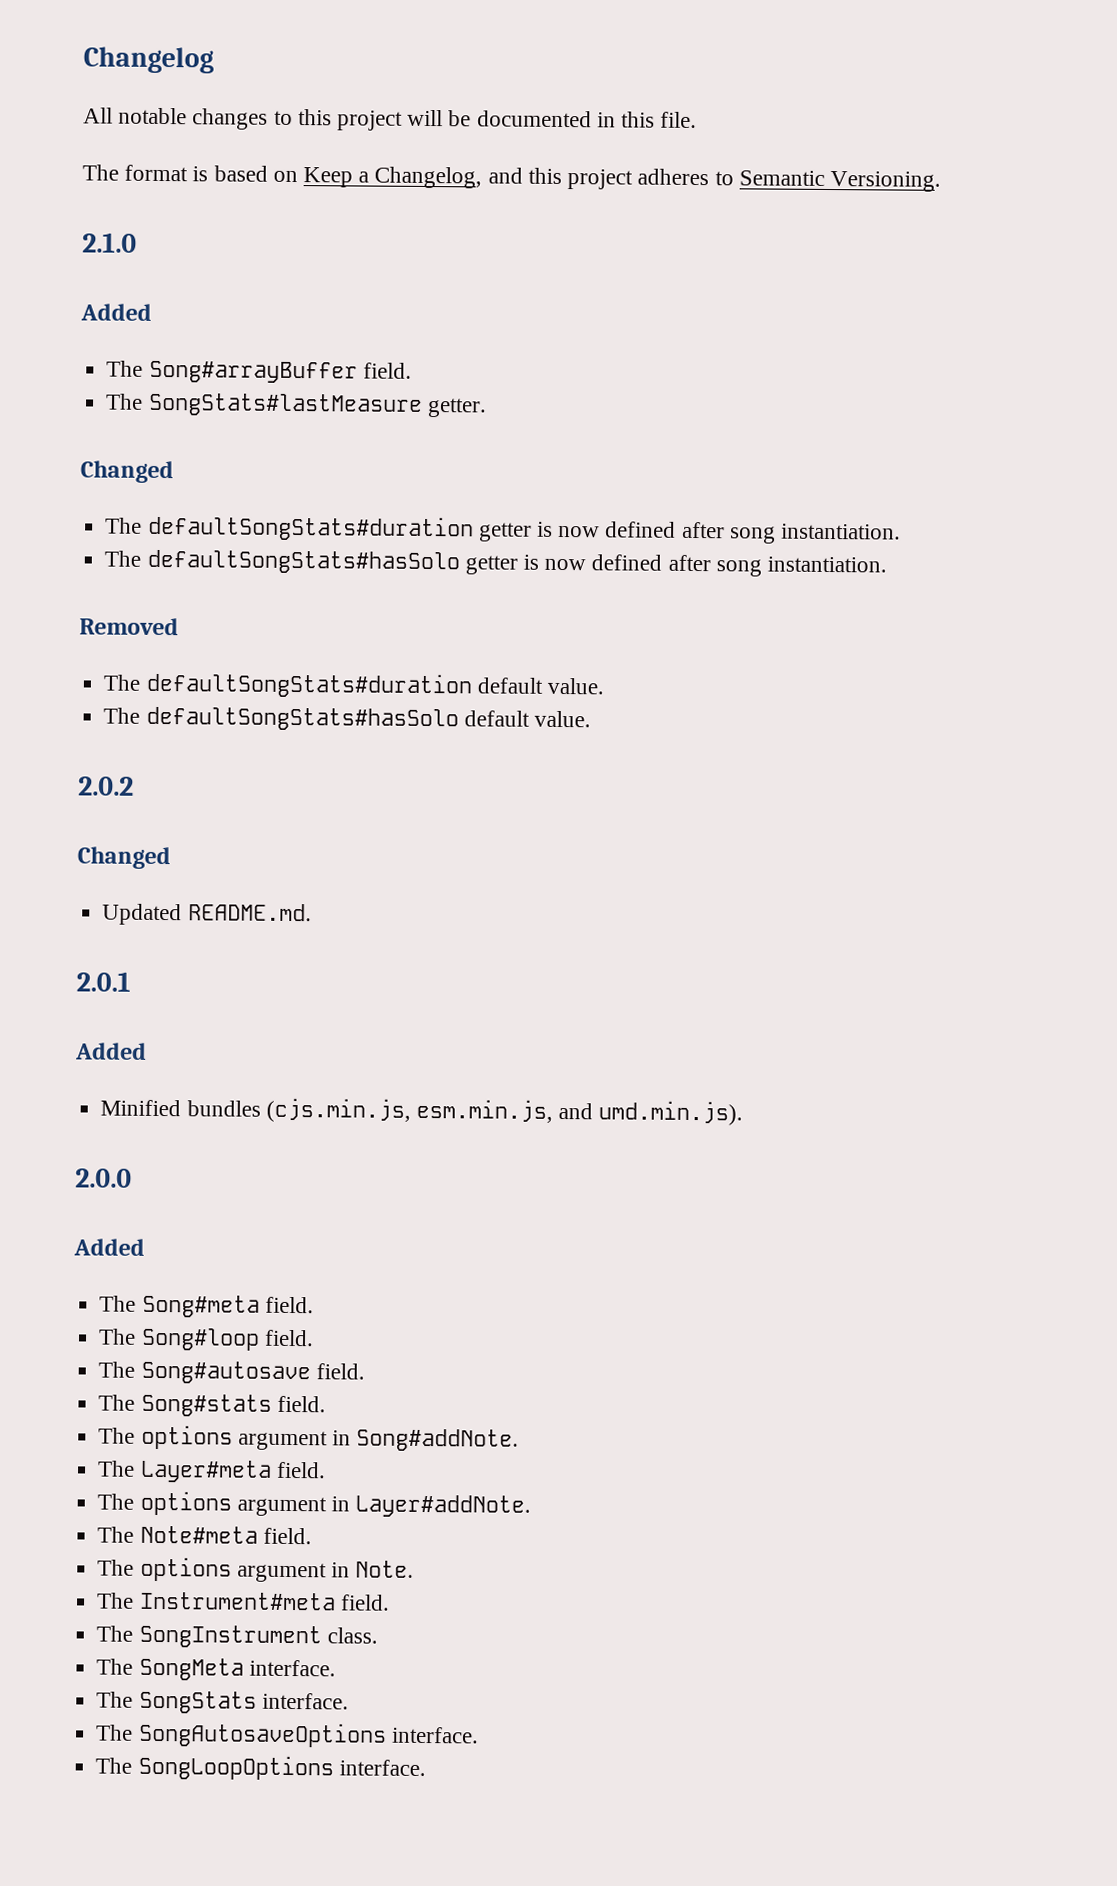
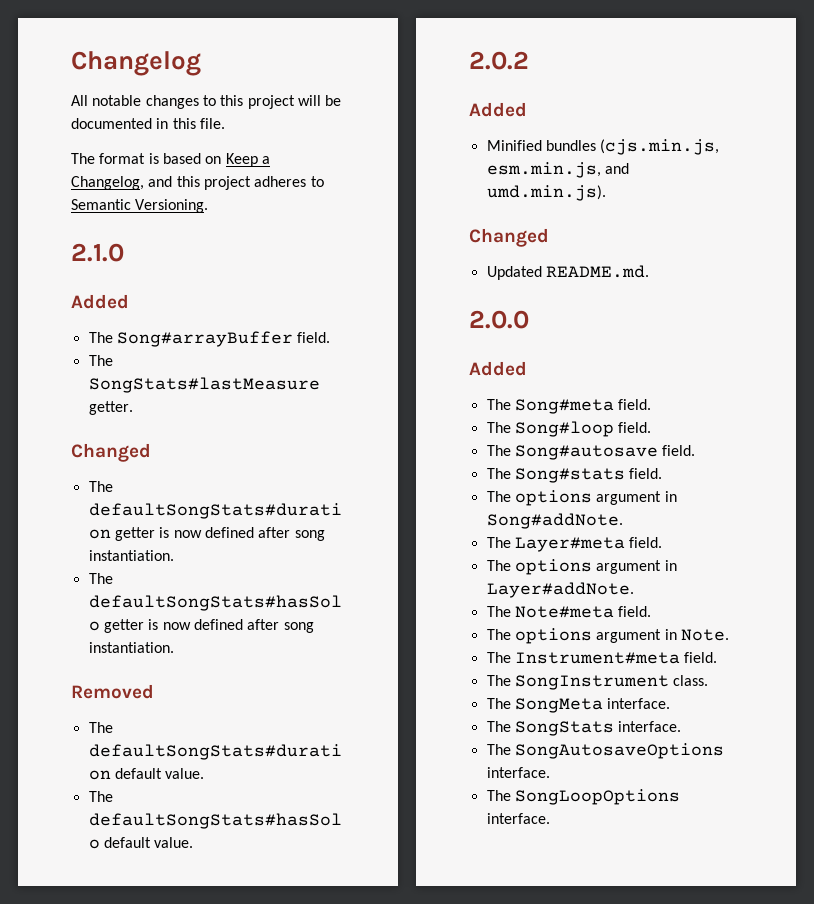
  2.0.2
- Changed
- Updated README.md.
- 2.0.1
  Minified bundles (cjs.min.js, esm.min.js, and umd.min.js).
+ Changed
+ Updated README.md.

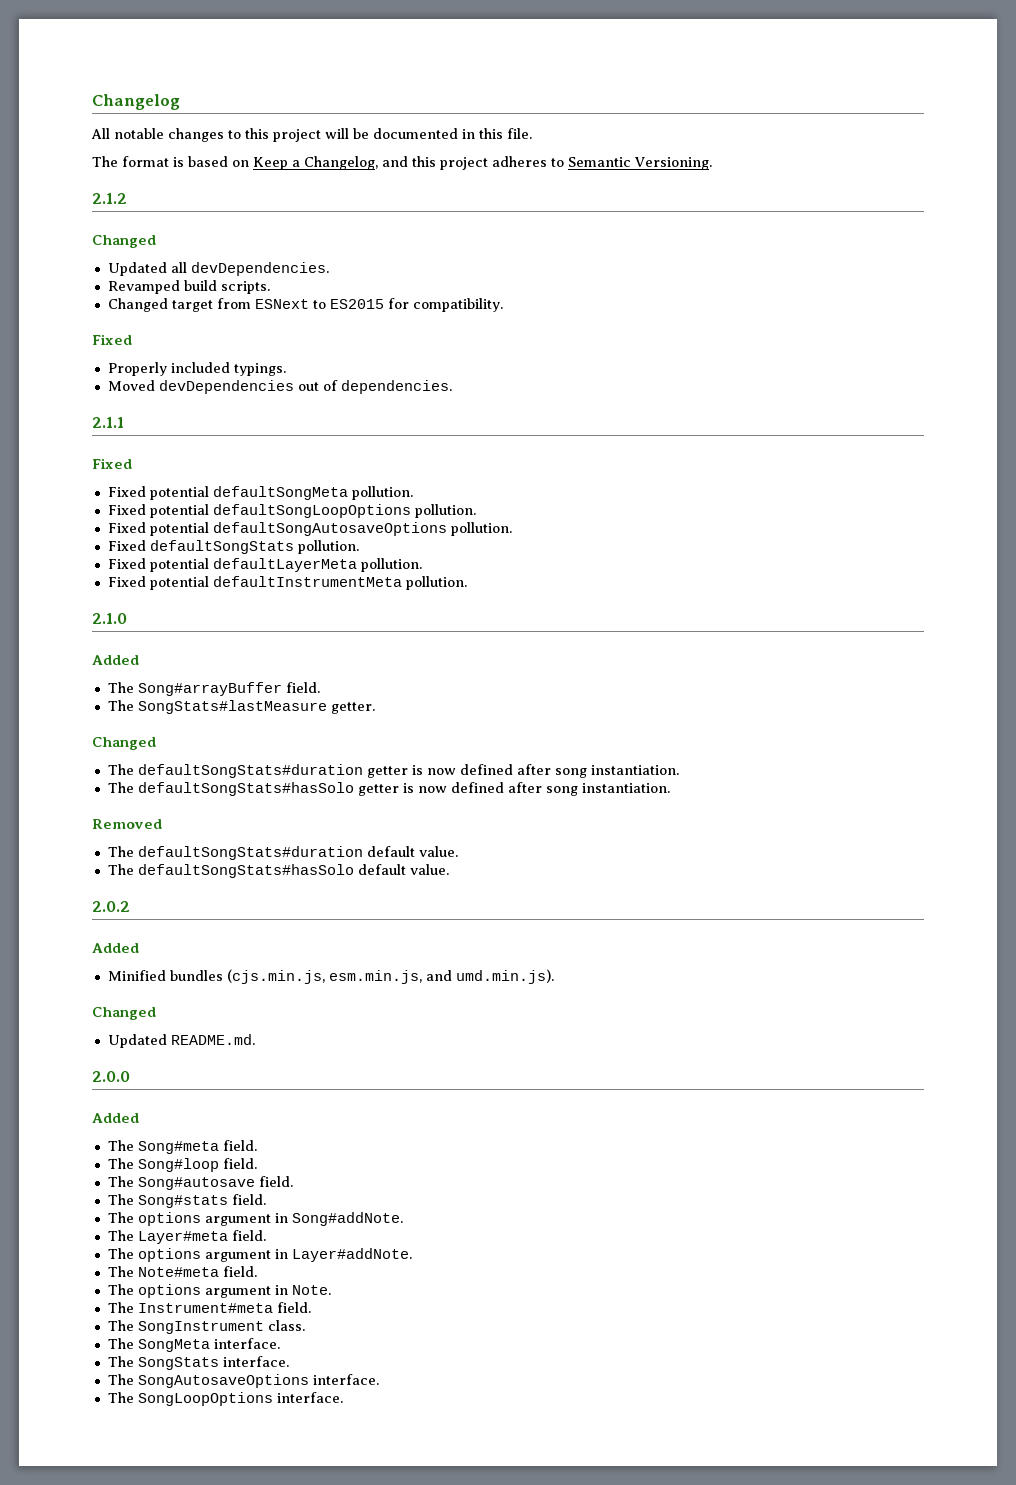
+ 2.1.2
+ Changed
+ Updated all devDependencies.
+ Revamped build scripts.
+ Changed target from ESNext to ES2015 for compatibility.
+ Fixed
+ Properly included typings.
+ Moved devDependencies out of dependencies.
+ 2.1.1
+ Fixed
+ Fixed potential defaultSongMeta pollution.
+ Fixed potential defaultSongLoopOptions pollution.
+ Fixed potential defaultSongAutosaveOptions pollution.
+ Fixed defaultSongStats pollution.
+ Fixed potential defaultLayerMeta pollution.
+ Fixed potential defaultInstrumentMeta pollution.

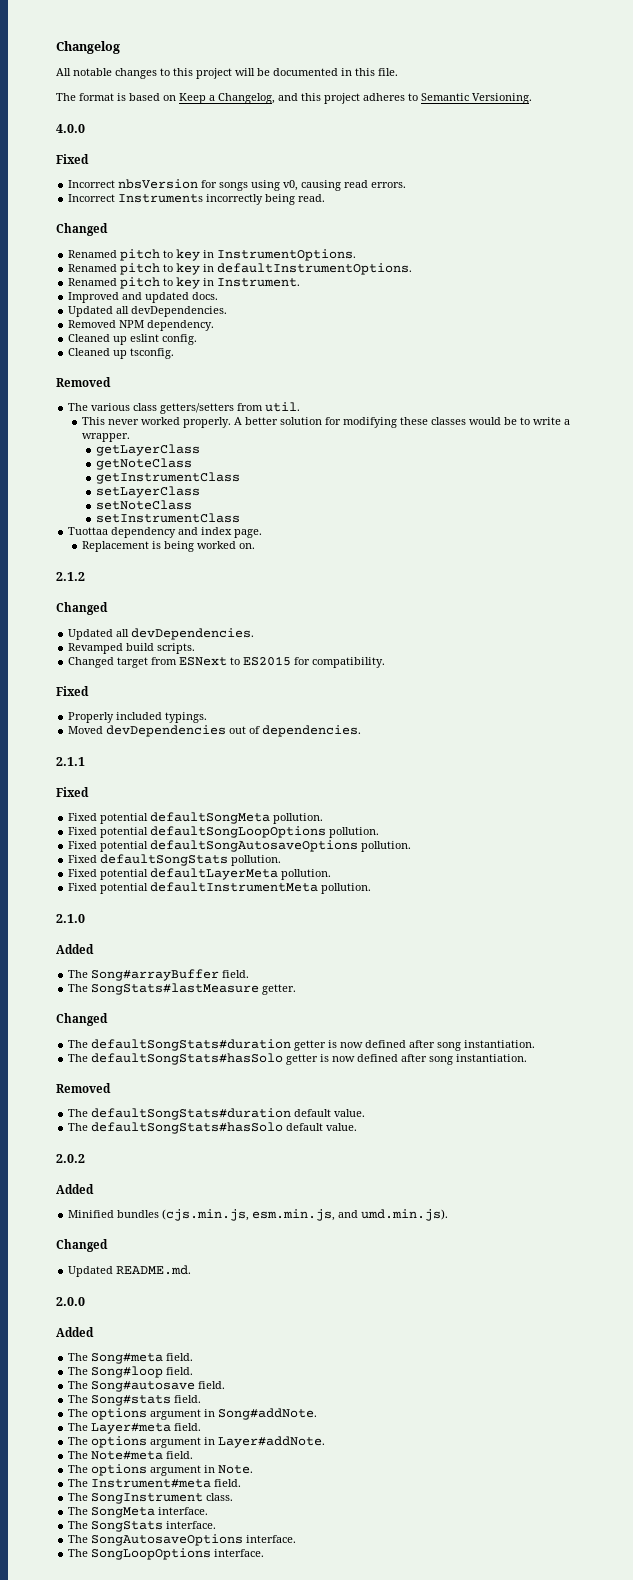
+ 4.0.0
+ Fixed
+ Incorrect nbsVersion for songs using v0, causing read errors.
+ Incorrect Instruments incorrectly being read.
+ Changed
+ Renamed pitch to key in InstrumentOptions.
+ Renamed pitch to key in defaultInstrumentOptions.
+ Renamed pitch to key in Instrument.
+ Improved and updated docs.
+ Updated all devDependencies.
+ Removed NPM dependency.
+ Cleaned up eslint config.
+ Cleaned up tsconfig.
+ Removed
+ The various class getters/setters from util.
+ This never worked properly. A better solution for modifying these classes would be to write a wrapper.
+ getLayerClass
+ getNoteClass
+ getInstrumentClass
+ setLayerClass
+ setNoteClass
+ setInstrumentClass
+ Tuottaa dependency and index page.
+ Replacement is being worked on.

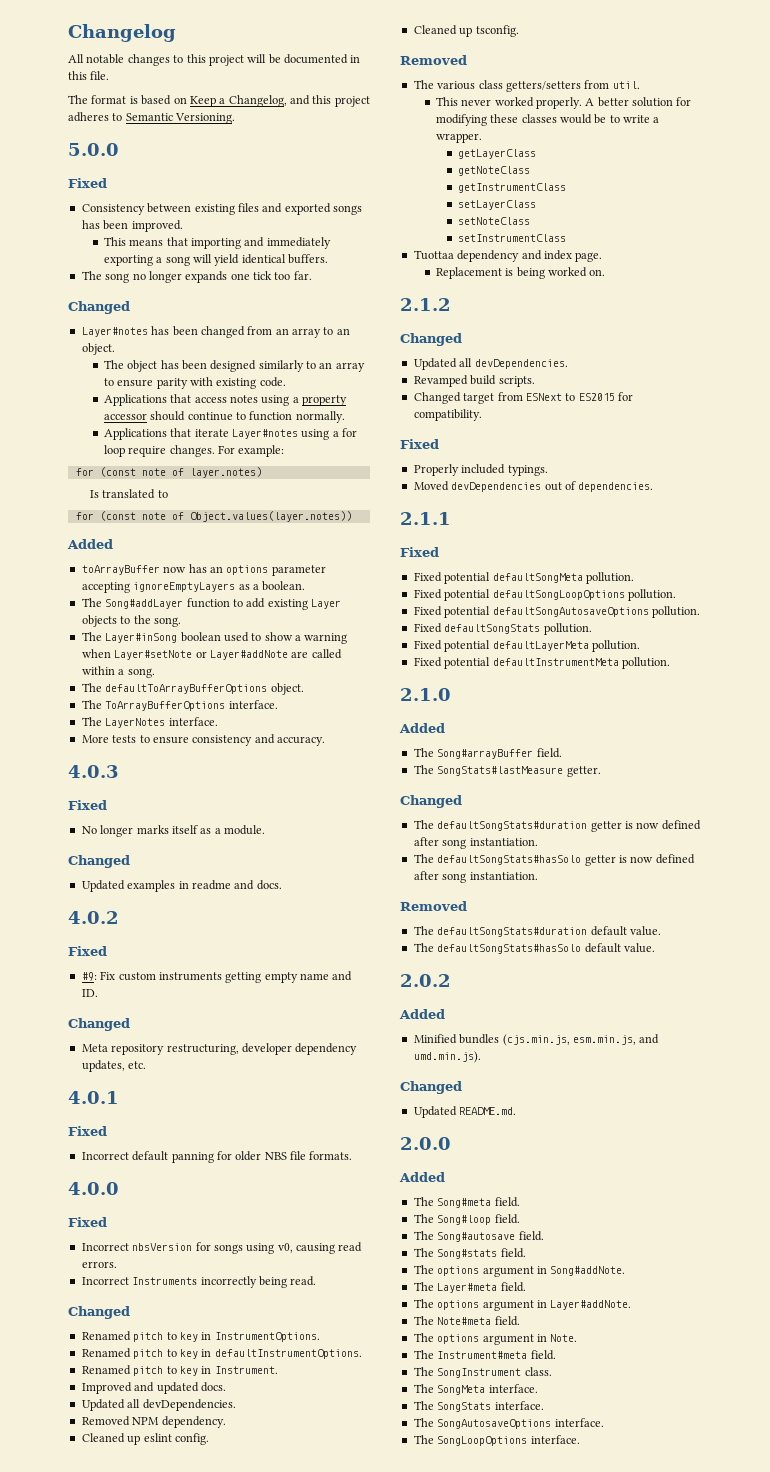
+ 5.0.0
+ Fixed
+ Consistency between existing files and exported songs has been improved.
+ This means that importing and immediately exporting a song will yield identical buffers.
+ The song no longer expands one tick too far.
+ Changed
+ Layer#notes has been changed from an array to an object.
+ The object has been designed similarly to an array to ensure parity with existing code.
+ Applications that access notes using a property accessor should continue to function normally.
+ Applications that iterate Layer#notes using a for loop require changes. For example:
+ for (const note of layer.notes)
+ Is translated to
+ for (const note of Object.values(layer.notes))
+ Added
+ toArrayBuffer now has an options parameter accepting ignoreEmptyLayers as a boolean.
+ The Song#addLayer function to add existing Layer objects to the song.
+ The Layer#inSong boolean used to show a warning when Layer#setNote or Layer#addNote are called within a song.
+ The defaultToArrayBufferOptions object.
+ The ToArrayBufferOptions interface.
+ The LayerNotes interface.
+ More tests to ensure consistency and accuracy.
+ 4.0.3
+ Fixed
+ No longer marks itself as a module.
+ Changed
+ Updated examples in readme and docs.
+ 4.0.2
+ Fixed
+ #9: Fix custom instruments getting empty name and ID.
+ Changed
+ Meta repository restructuring, developer dependency updates, etc.
+ 4.0.1
+ Fixed
+ Incorrect default panning for older NBS file formats.

